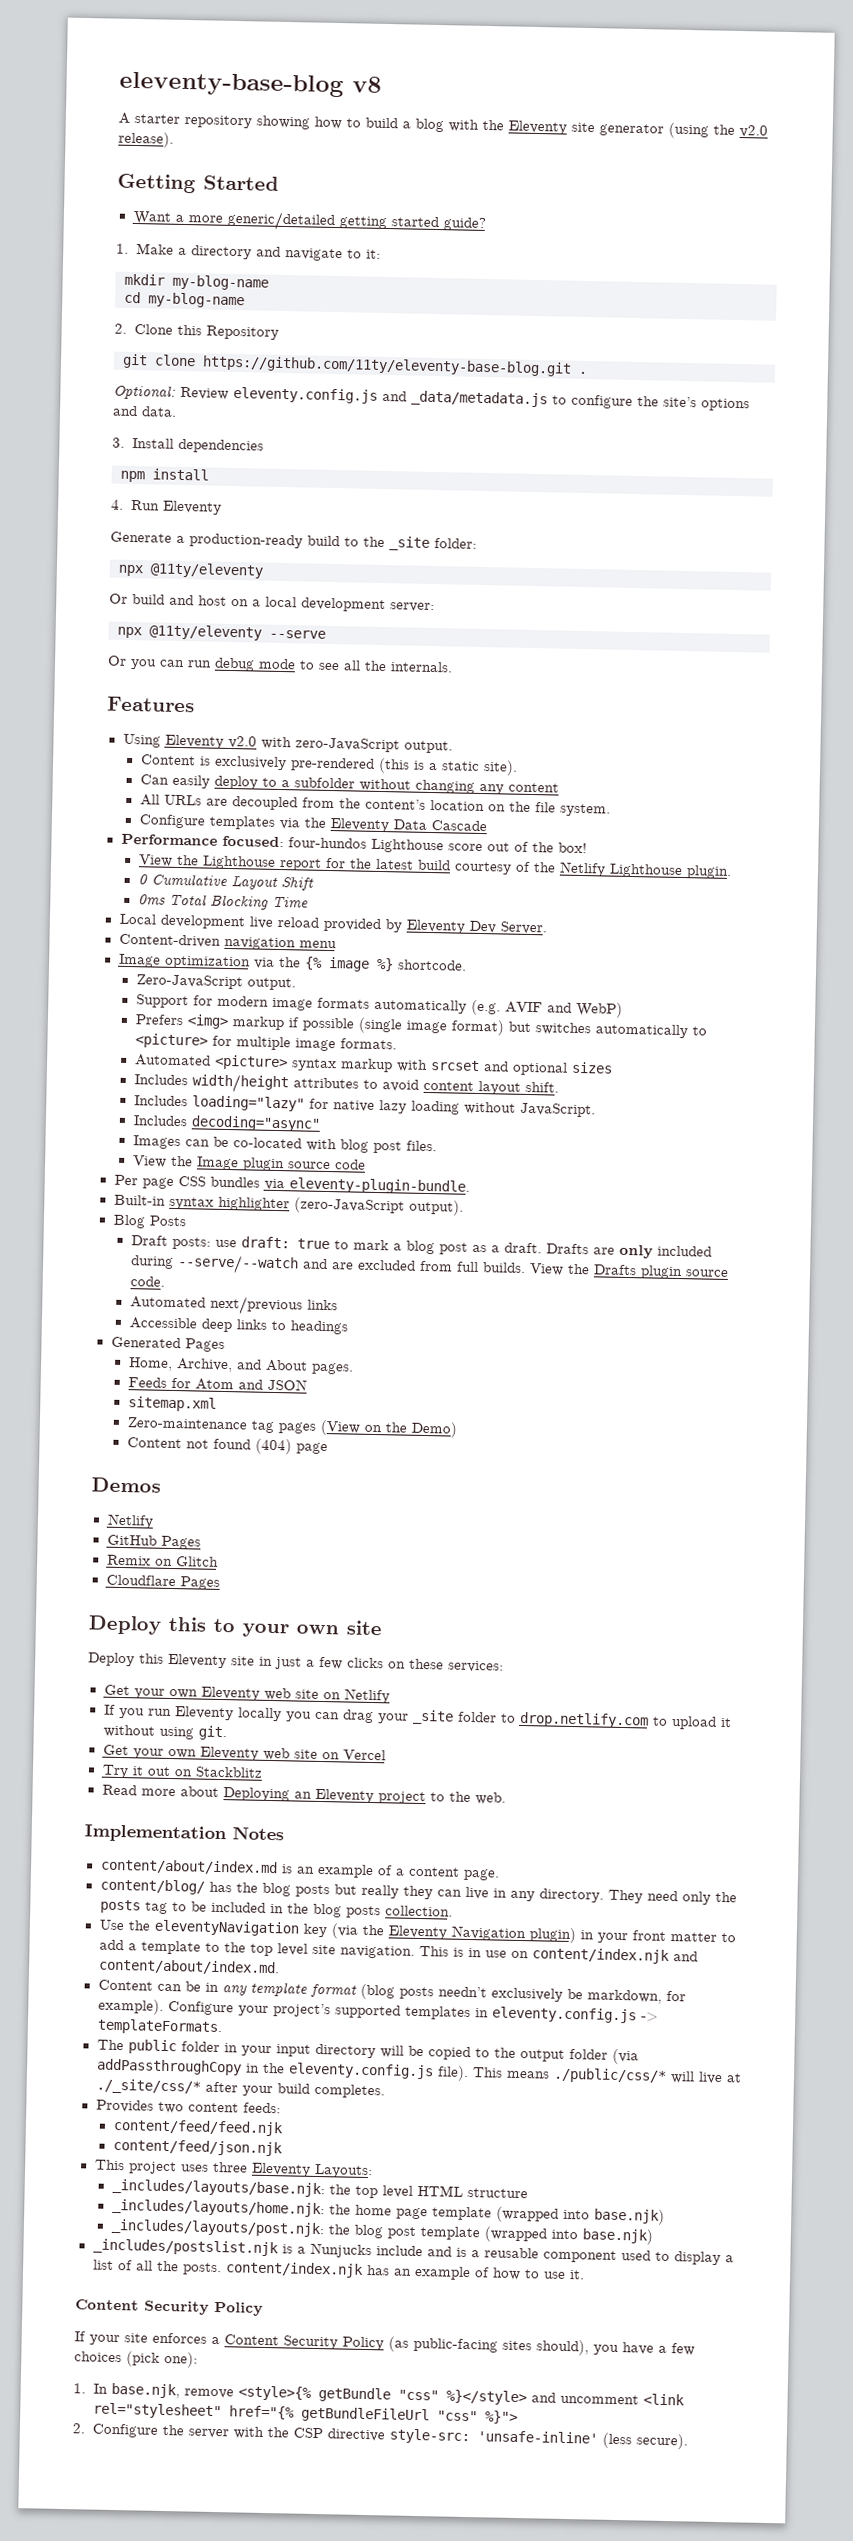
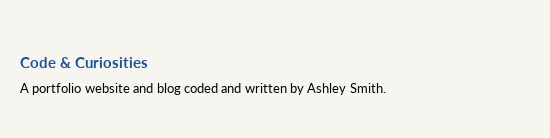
- eleventy-base-blog v8
- A starter repository showing how to build a blog with the Eleventy site generator (using the v2.0 release).
- Getting Started
- Want a more generic/detailed getting started guide?
- 1. Make a directory and navigate to it:
- mkdir my-blog-name
- cd my-blog-name
- 2. Clone this Repository
- git clone https://github.com/11ty/eleventy-base-blog.git .
- Optional: Review eleventy.config.js and _data/metadata.js to configure the site’s options and data.
- 3. Install dependencies
- npm install
- 4. Run Eleventy
- Generate a production-ready build to the _site folder:
- npx @11ty/eleventy
- Or build and host on a local development server:
- npx @11ty/eleventy --serve
- Or you can run debug mode to see all the internals.
- Features
- Using Eleventy v2.0 with zero-JavaScript output.
- Content is exclusively pre-rendered (this is a static site).
- Can easily deploy to a subfolder without changing any content
- All URLs are decoupled from the content’s location on the file system.
- Configure templates via the Eleventy Data Cascade
- Performance focused: four-hundos Lighthouse score out of the box!
- View the Lighthouse report for the latest build courtesy of the Netlify Lighthouse plugin.
- 0 Cumulative Layout Shift
- 0ms Total Blocking Time
- Local development live reload provided by Eleventy Dev Server.
- Content-driven navigation menu
- Image optimization via the {% image %} shortcode.
- Zero-JavaScript output.
- Support for modern image formats automatically (e.g. AVIF and WebP)
- Prefers <img> markup if possible (single image format) but switches automatically to <picture> for multiple image formats.
- Automated <picture> syntax markup with srcset and optional sizes
- Includes width/height attributes to avoid content layout shift.
- Includes loading="lazy" for native lazy loading without JavaScript.
- Includes decoding="async"
- Images can be co-located with blog post files.
- View the Image plugin source code
- Per page CSS bundles via eleventy-plugin-bundle.
- Built-in syntax highlighter (zero-JavaScript output).
- Blog Posts
- Draft posts: use draft: true to mark a blog post as a draft. Drafts are only included during --serve/--watch and are excluded from full builds. View the Drafts plugin source code.
- Automated next/previous links
- Accessible deep links to headings
- Generated Pages
- Home, Archive, and About pages.
- Feeds for Atom and JSON
- sitemap.xml
- Zero-maintenance tag pages (View on the Demo)
- Content not found (404) page
- Demos
- Netlify
- GitHub Pages
- Remix on Glitch
- Cloudflare Pages
- Deploy this to your own site
- Deploy this Eleventy site in just a few clicks on these services:
- Get your own Eleventy web site on Netlify
- If you run Eleventy locally you can drag your _site folder to drop.netlify.com to upload it without using git.
- Get your own Eleventy web site on Vercel
- Try it out on Stackblitz
- Read more about Deploying an Eleventy project to the web.
- Implementation Notes
- content/about/index.md is an example of a content page.
- content/blog/ has the blog posts but really they can live in any directory. They need only the posts tag to be included in the blog posts collection.
- Use the eleventyNavigation key (via the Eleventy Navigation plugin) in your front matter to add a template to the top level site navigation. This is in use on content/index.njk and content/about/index.md.
- Content can be in any template format (blog posts needn’t exclusively be markdown, for example). Configure your project’s supported templates in eleventy.config.js -> templateFormats.
- The public folder in your input directory will be copied to the output folder (via addPassthroughCopy in the eleventy.config.js file). This means ./public/css/* will live at ./_site/css/* after your build completes.
- Provides two content feeds:
- content/feed/feed.njk
- content/feed/json.njk
- This project uses three Eleventy Layouts:
- _includes/layouts/base.njk: the top level HTML structure
- _includes/layouts/home.njk: the home page template (wrapped into base.njk)
- _includes/layouts/post.njk: the blog post template (wrapped into base.njk)
- _includes/postslist.njk is a Nunjucks include and is a reusable component used to display a list of all the posts. content/index.njk has an example of how to use it.
- Content Security Policy
- If your site enforces a Content Security Policy (as public-facing sites should), you have a few choices (pick one):
- 1. In base.njk, remove <style>{% getBundle "css" %}</style> and uncomment <link rel="stylesheet" href="{% getBundleFileUrl "css" %}">
- 2. Configure the server with the CSP directive style-src: 'unsafe-inline' (less secure).
+ Code & Curiosities
+ A portfolio website and blog coded and written by Ashley Smith.

